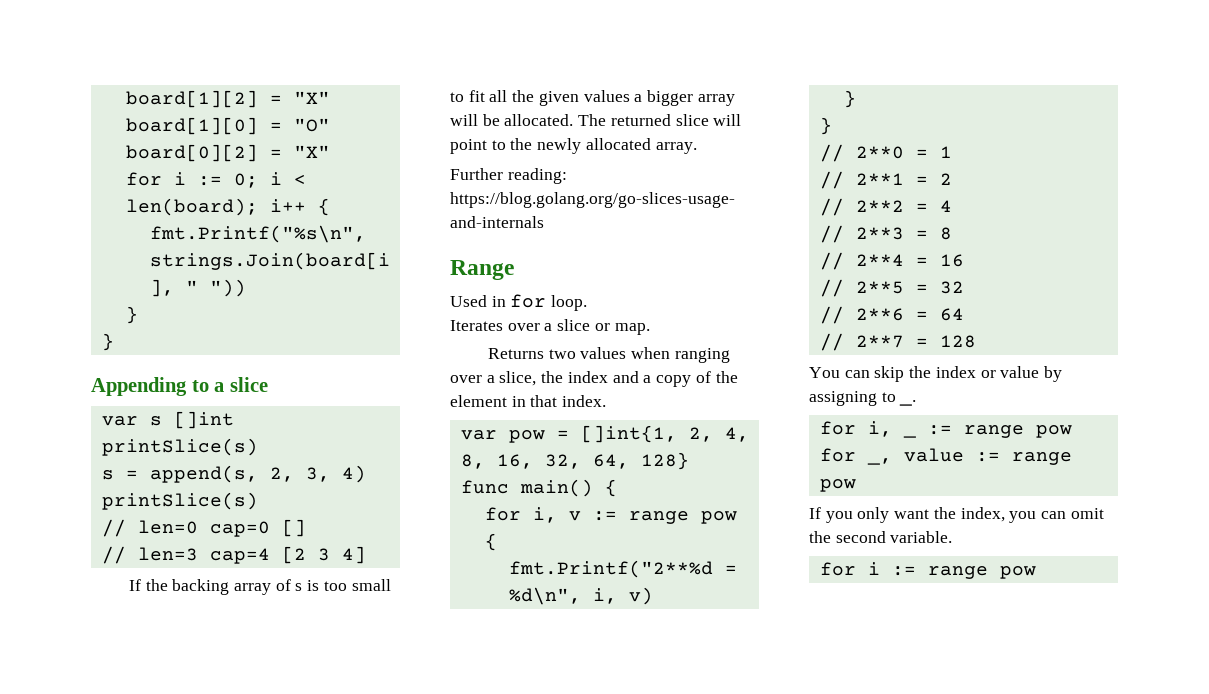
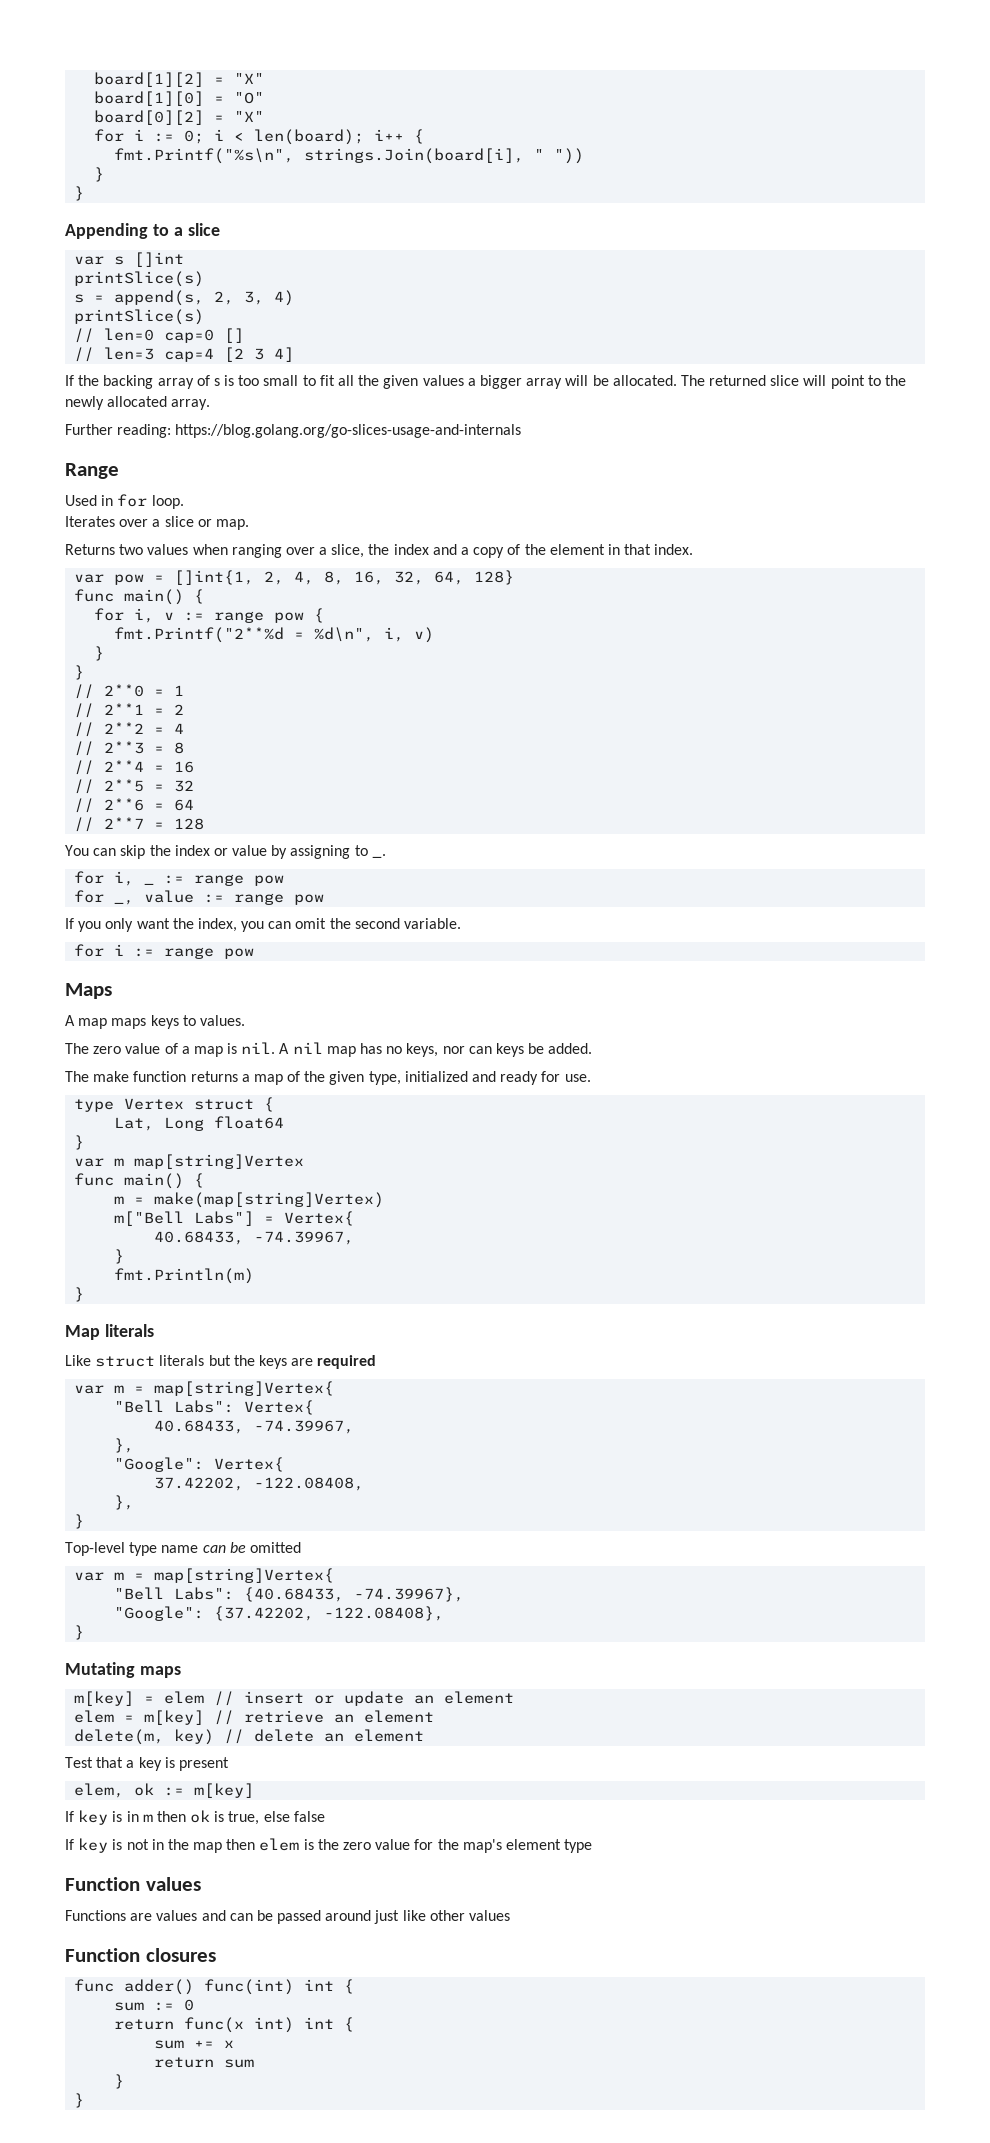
+ Maps
+ A map maps keys to values.
+ The zero value of a map is nil. A nil map has no keys, nor can keys be added.
+ The make function returns a map of the given type, initialized and ready for use.
+ type Vertex struct {
+ Lat, Long float64
+ }
+ var m map[string]Vertex
+ func main() {
+ m = make(map[string]Vertex)
+ m["Bell Labs"] = Vertex{
+ 40.68433, -74.39967,
+ }
+ fmt.Println(m)
+ }
+ Map literals
+ Like struct literals but the keys are required
+ var m = map[string]Vertex{
+ "Bell Labs": Vertex{
+ 40.68433, -74.39967,
+ },
+ "Google": Vertex{
+ 37.42202, -122.08408,
+ },
+ }
+ Top-level type name can be omitted
+ var m = map[string]Vertex{
+ "Bell Labs": {40.68433, -74.39967},
+ "Google": {37.42202, -122.08408},
+ }
+ Mutating maps
+ m[key] = elem // insert or update an element
+ elem = m[key] // retrieve an element
+ delete(m, key) // delete an element
+ Test that a key is present
+ elem, ok := m[key]
+ If key is in m then ok is true, else false
+ If key is not in the map then elem is the zero value for the map's element type
+ Function values
+ Functions are values and can be passed around just like other values
+ Function closures
+ func adder() func(int) int {
+ sum := 0
+ return func(x int) int {
+ sum += x
+ return sum
+ }
+ }

